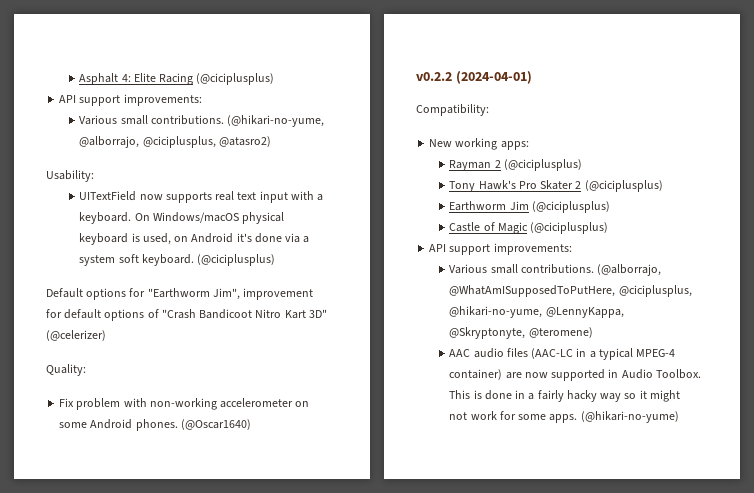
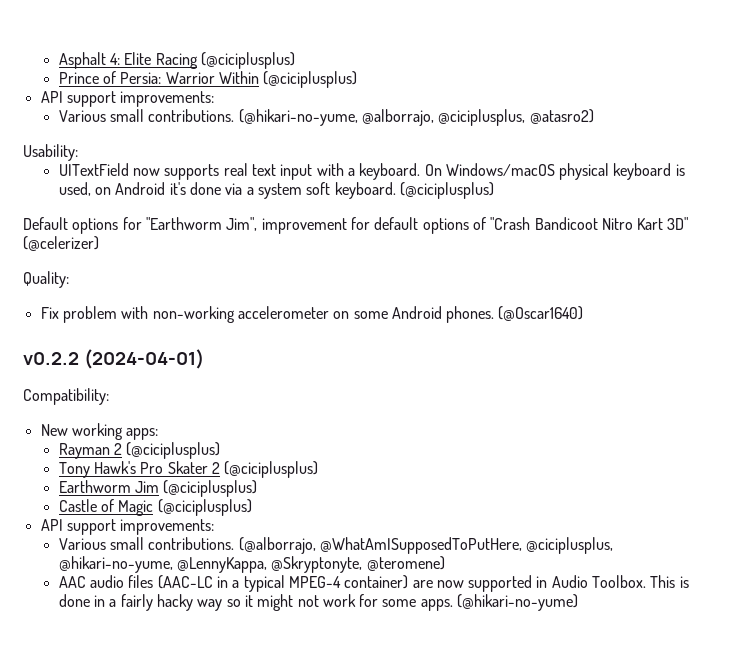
+ Prince of Persia: Warrior Within (@ciciplusplus)

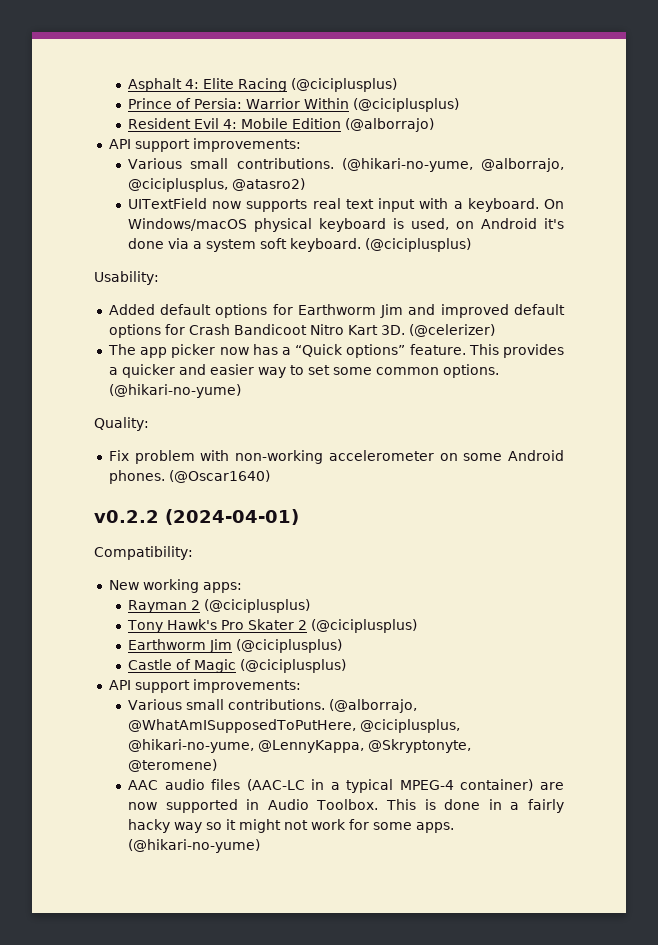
+ Resident Evil 4: Mobile Edition (@alborrajo)
- Usability:
- Default options for "Earthworm Jim", improvement for default options of "Crash Bandicoot Nitro Kart 3D" (@celerizer)
+ Usability:
+ Added default options for Earthworm Jim and improved default options for Crash Bandicoot Nitro Kart 3D. (@celerizer)
+ The app picker now has a “Quick options” feature. This provides a quicker and easier way to set some common options. (@hikari-no-yume)

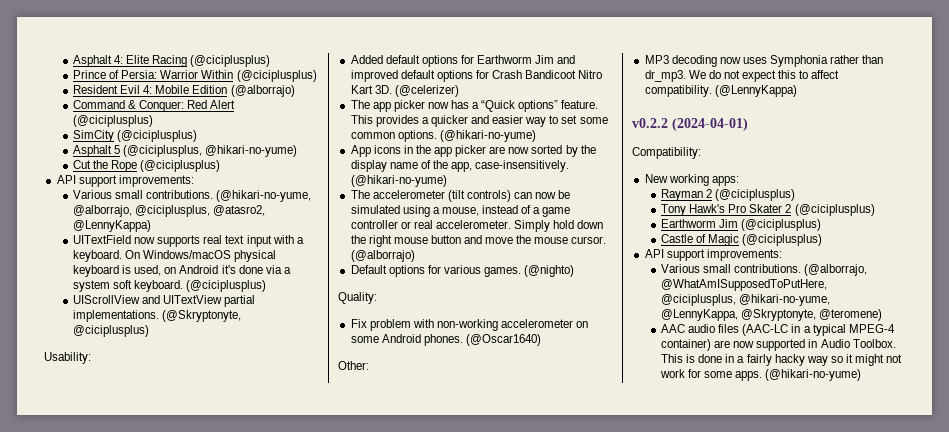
+ Command & Conquer: Red Alert (@ciciplusplus)
+ SimCity (@ciciplusplus)
+ Asphalt 5 (@ciciplusplus, @hikari-no-yume)
+ Cut the Rope (@ciciplusplus)
- (@hikari-no-yume, @alborrajo, @ciciplusplus, @atasro2)
+ (@hikari-no-yume, @alborrajo, @ciciplusplus, @atasro2, @LennyKappa)
+ UIScrollView and UITextView partial implementations. (@Skryptonyte, @ciciplusplus)
+ App icons in the app picker are now sorted by the display name of the app, case-insensitively. (@hikari-no-yume)
+ The accelerometer (tilt controls) can now be simulated using a mouse, instead of a game controller or real accelerometer. Simply hold down the right mouse button and move the mouse cursor. (@alborrajo)
+ Default options for various games. (@nighto)
+ Other:
+ MP3 decoding now uses Symphonia rather than dr_mp3. We do not expect this to affect compatibility. (@LennyKappa)

